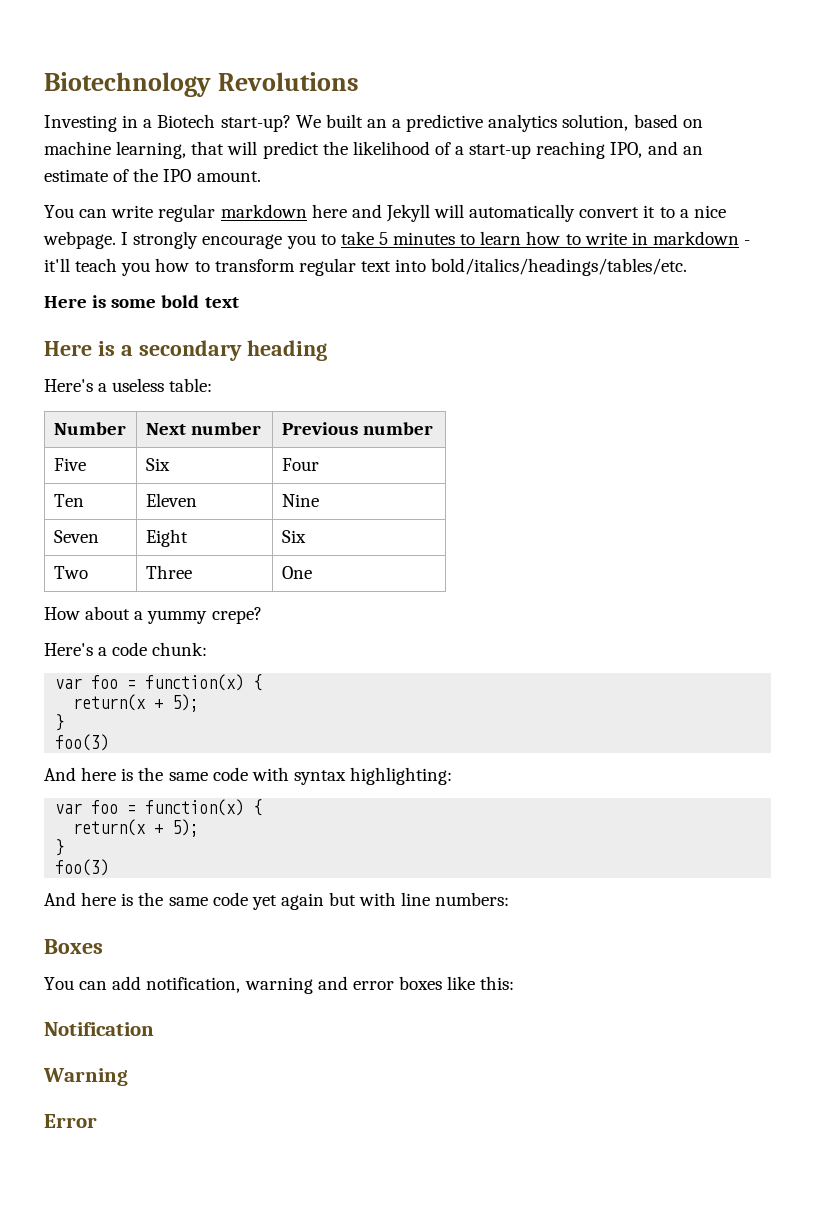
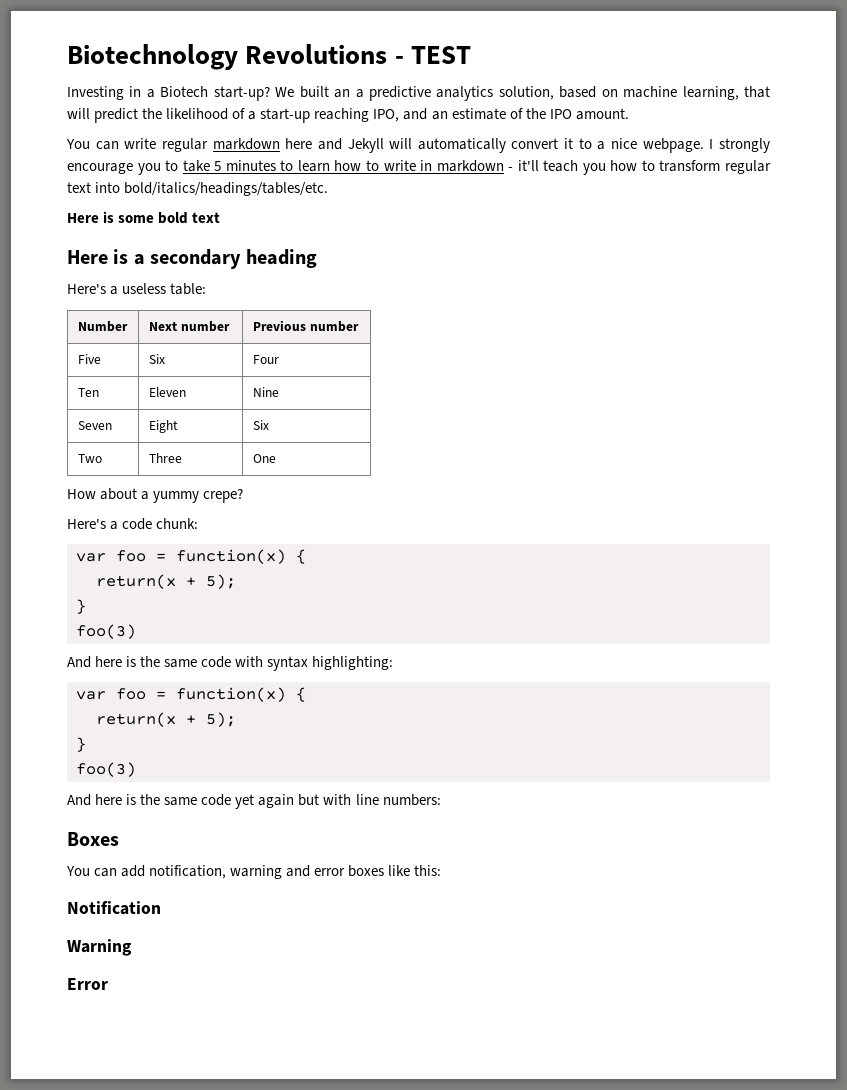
- Biotechnology Revolutions
+ Biotechnology Revolutions - TEST

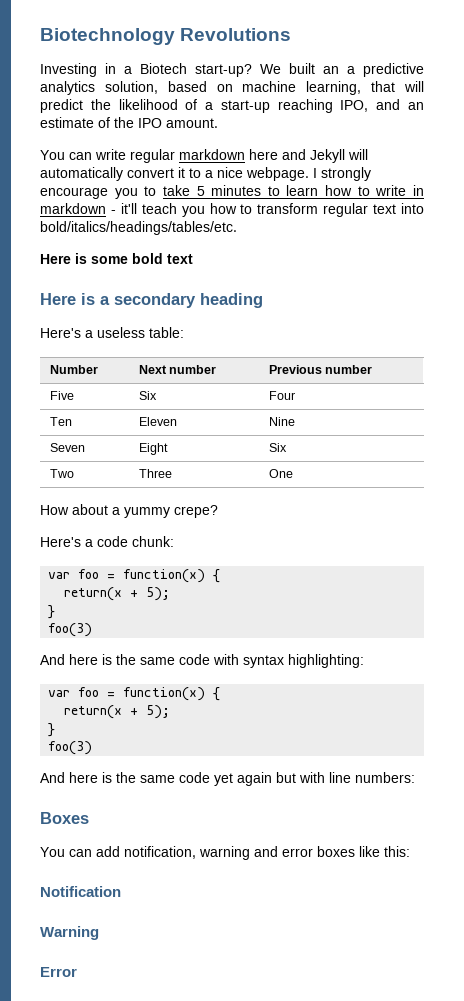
- Biotechnology Revolutions - TEST
+ Biotechnology Revolutions

